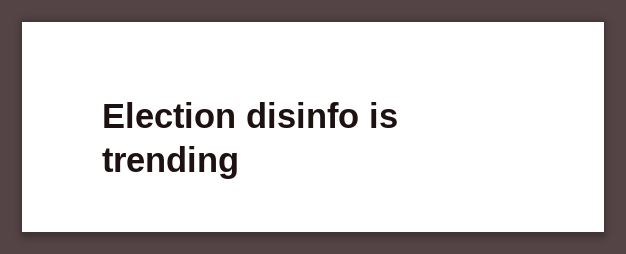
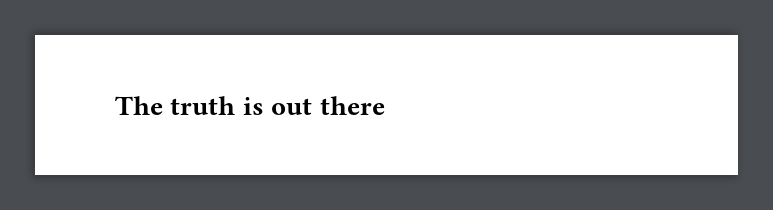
- Election disinfo is trending
+ The truth is out there

